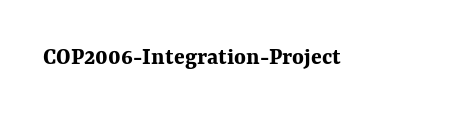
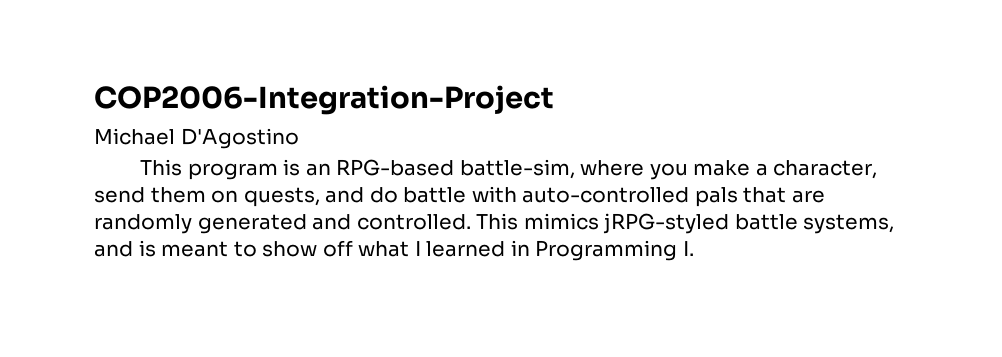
+ Michael D'Agostino
+ This program is an RPG-based battle-sim, where you make a character, send them on quests, and do battle with auto-controlled pals that are randomly generated and controlled. This mimics jRPG-styled battle systems, and is meant to show off what I learned in Programming I.

